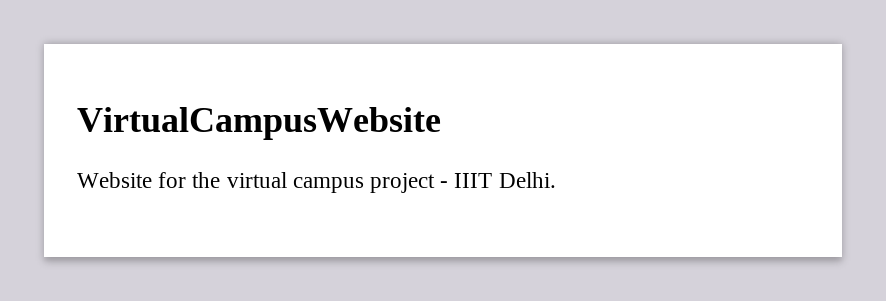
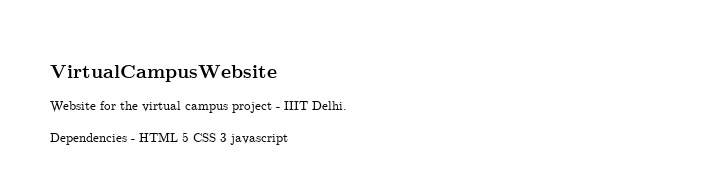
+ Dependencies - HTML 5 CSS 3 javascript

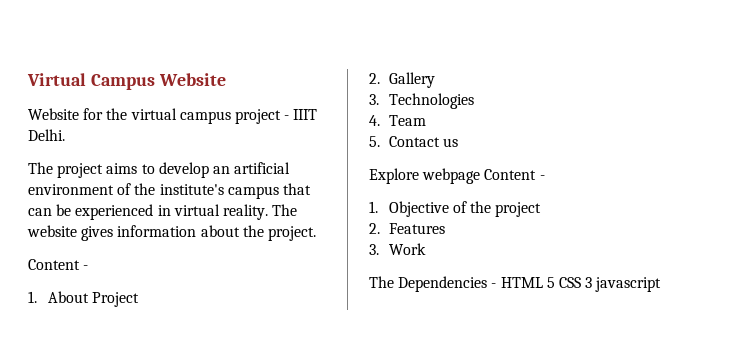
- VirtualCampusWebsite
+ Virtual Campus Website
- Dependencies - HTML 5 CSS 3 javascript
+ The project aims to develop an artificial environment of the institute's campus that can be experienced in virtual reality. The website gives information about the project.
+ Content -
+ 1. About Project
+ 2. Gallery
+ 3. Technologies
+ 4. Team
+ 5. Contact us
+ Explore webpage Content -
+ 1. Objective of the project
+ 2. Features
+ 3. Work
+ The Dependencies - HTML 5 CSS 3 javascript

